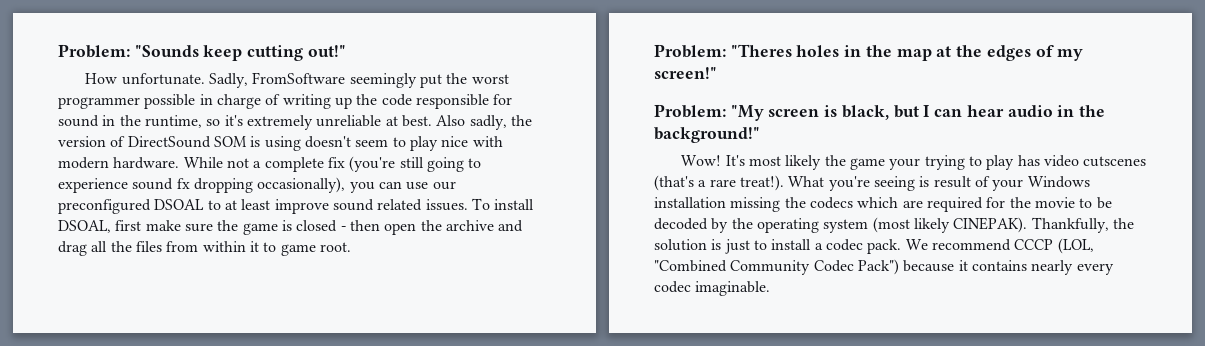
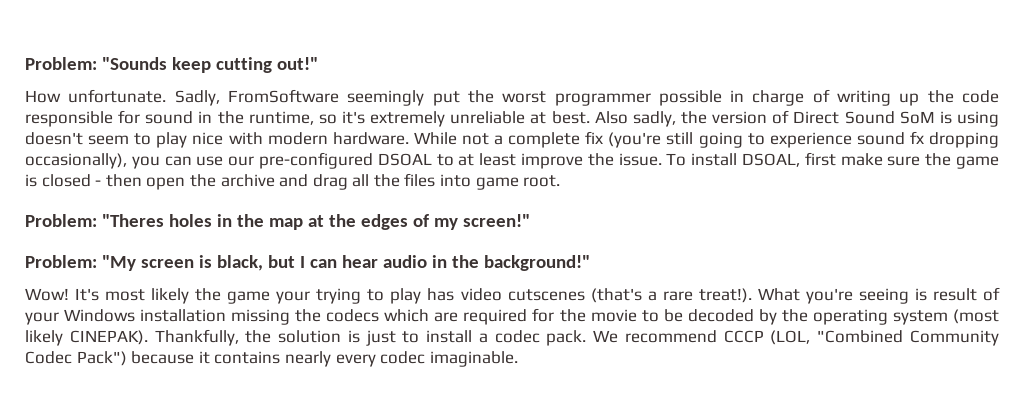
- Also sadly, the version of DirectSound SOM is using doesn't seem to play nice with modern hardware.
+ Also sadly, the version of Direct Sound SoM is using doesn't seem to play nice with modern hardware.
- While not a complete fix (you're still going to experience sound fx dropping occasionally), you can use our preconfigured DSOAL to at least improve sound related issues.
+ While not a complete fix (you're still going to experience sound fx dropping occasionally), you can use our pre-configured DSOAL to at least improve the issue.
- To install DSOAL, first make sure the game is closed - then open the archive and drag all the files from within it to game root.
+ To install DSOAL, first make sure the game is closed - then open the archive and drag all the files into game root.

